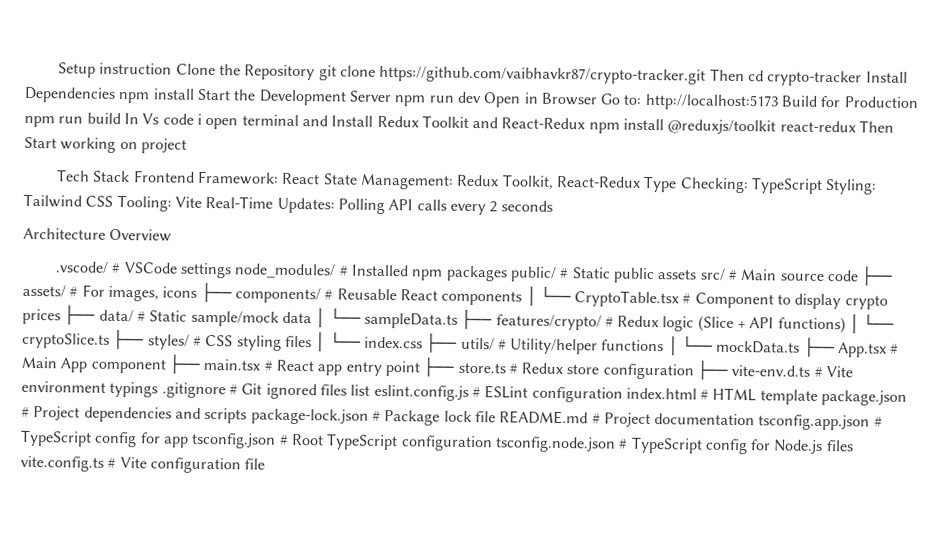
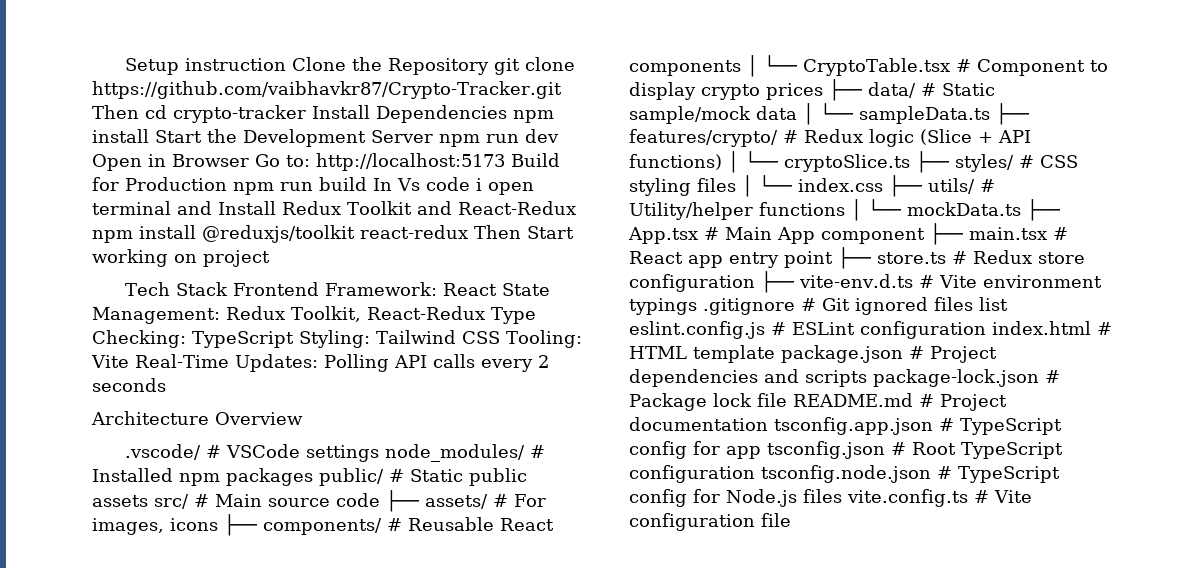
- Setup instruction Clone the Repository git clone https://github.com/vaibhavkr87/crypto-tracker.git Then cd crypto-tracker Install Dependencies npm install Start the Development Server npm run dev Open in Browser Go to: http://localhost:5173 Build for Production npm run build In Vs code i open terminal and Install Redux Toolkit and React-Redux npm install @reduxjs/toolkit react-redux Then Start working on project
+ Setup instruction Clone the Repository git clone https://github.com/vaibhavkr87/Crypto-Tracker.git Then cd crypto-tracker Install Dependencies npm install Start the Development Server npm run dev Open in Browser Go to: http://localhost:5173 Build for Production npm run build In Vs code i open terminal and Install Redux Toolkit and React-Redux npm install @reduxjs/toolkit react-redux Then Start working on project

